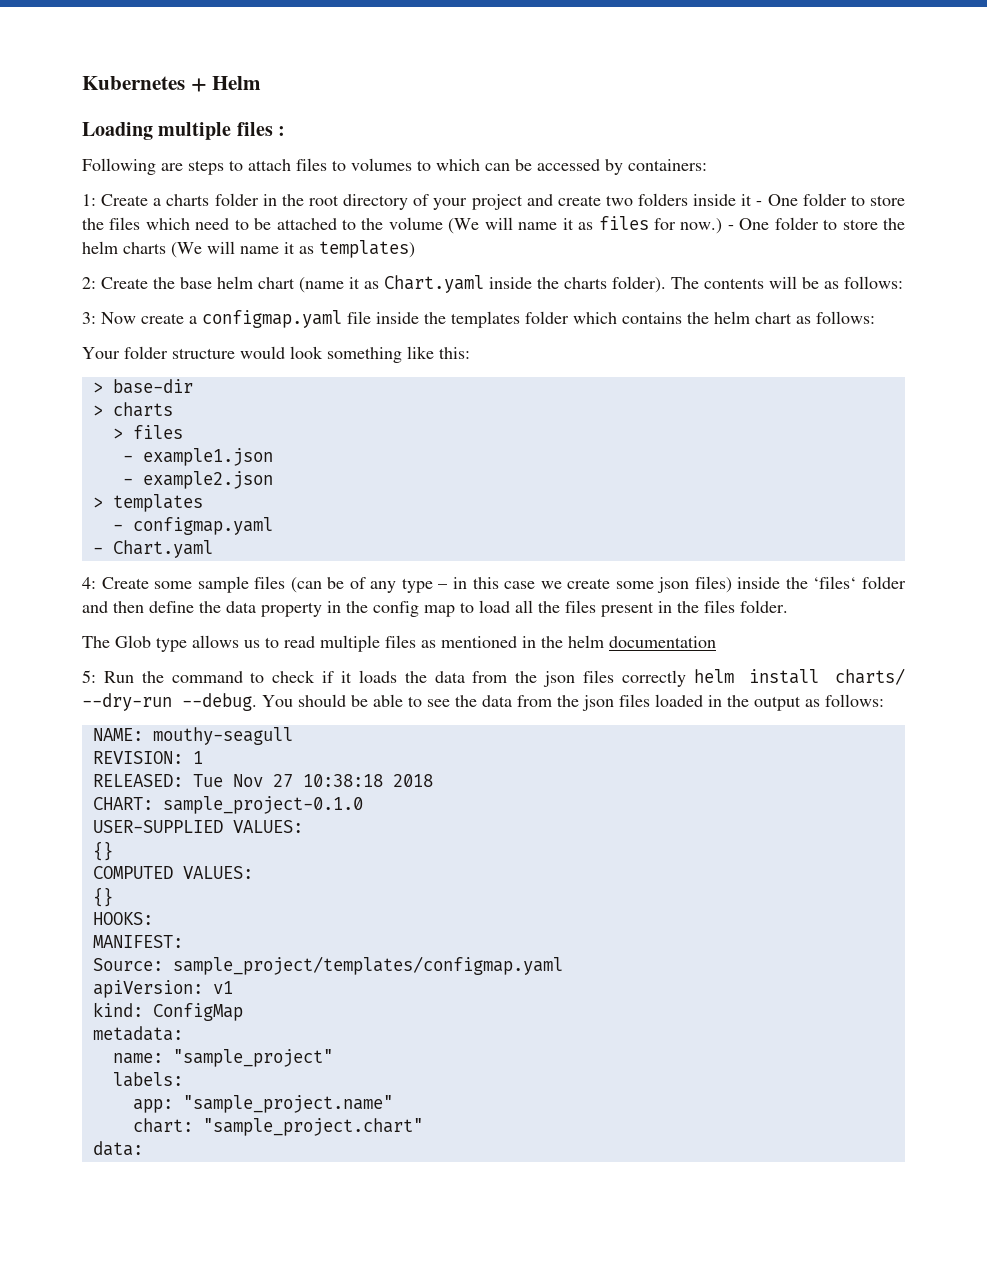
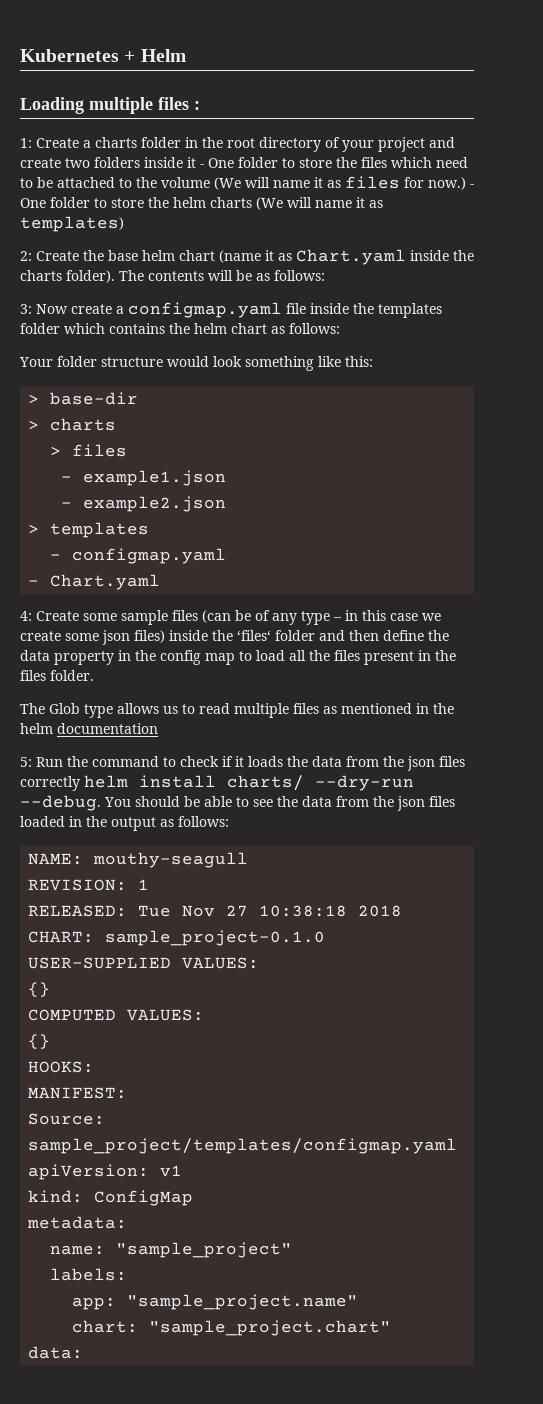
- Following are steps to attach files to volumes to which can be accessed by containers:

